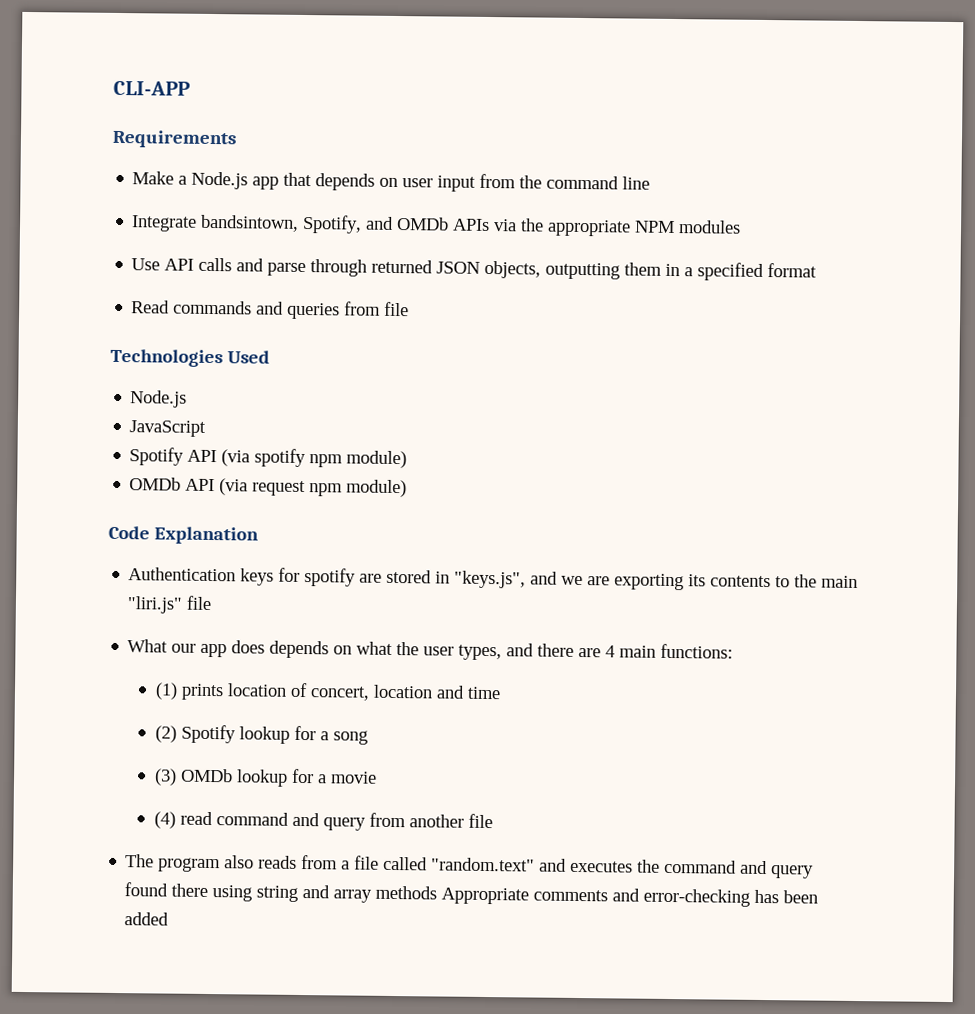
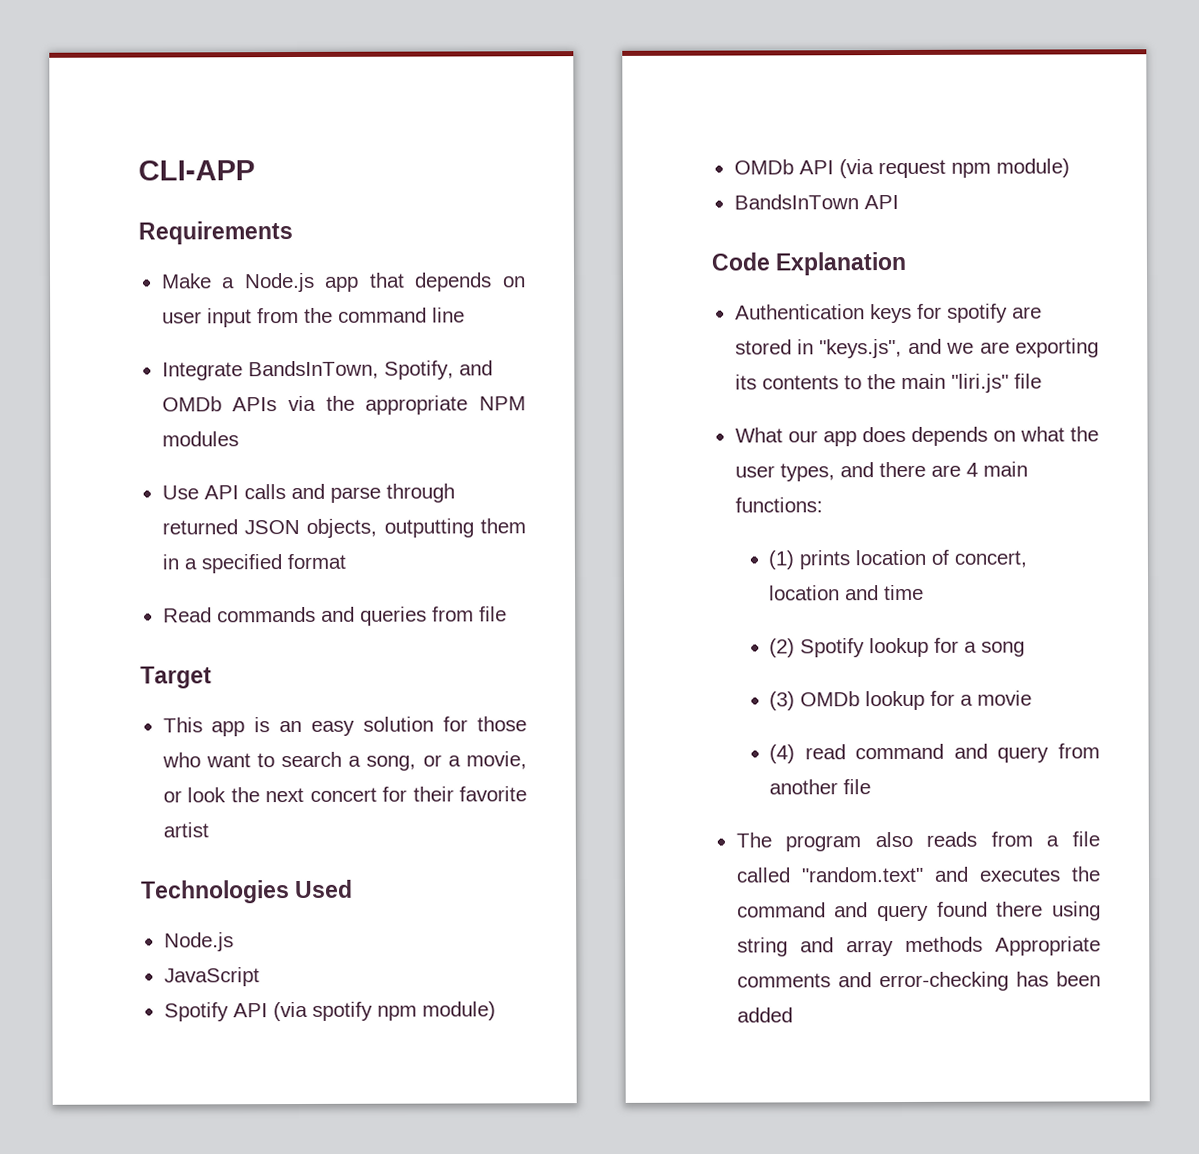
- Integrate bandsintown, Spotify, and OMDb APIs via the appropriate NPM modules
+ Integrate BandsInTown, Spotify, and OMDb APIs via the appropriate NPM modules
+ Target
+ This app is an easy solution for those who want to search a song, or a movie, or look the next concert for their favorite artist
+ BandsInTown API

